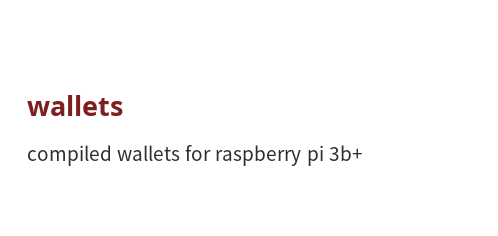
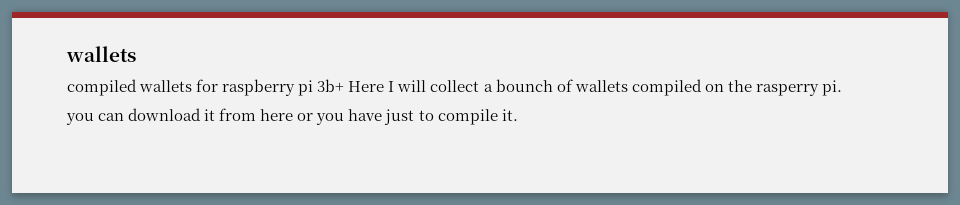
- compiled wallets for raspberry pi 3b+
+ compiled wallets for raspberry pi 3b+ Here I will collect a bounch of wallets compiled on the rasperry pi.
+ you can download it from here or you have just to compile it.

